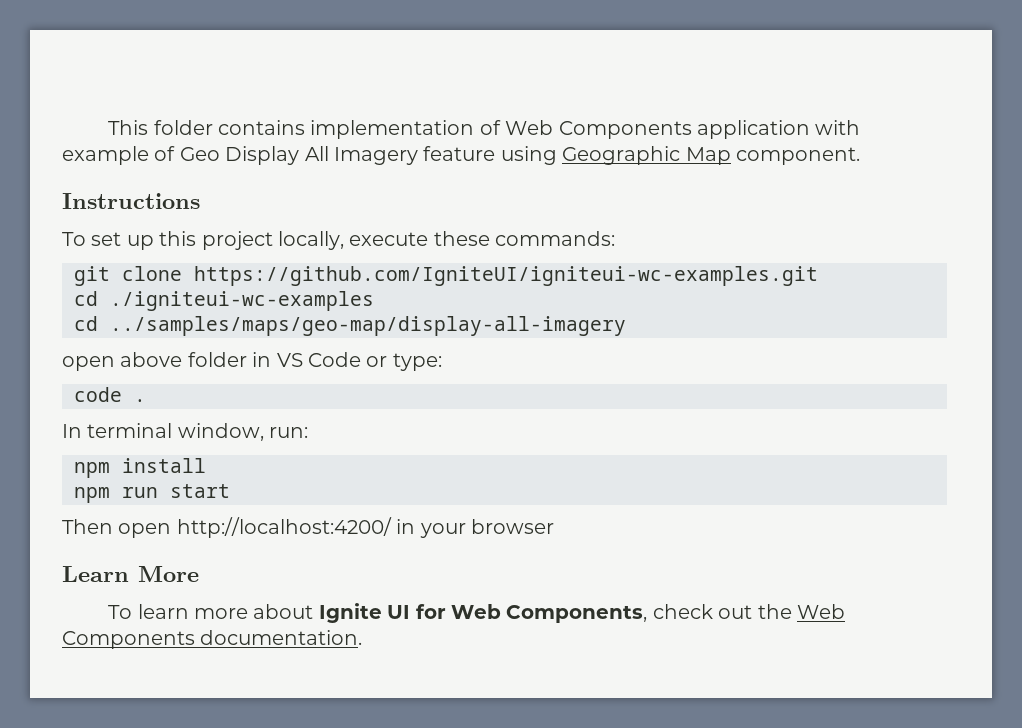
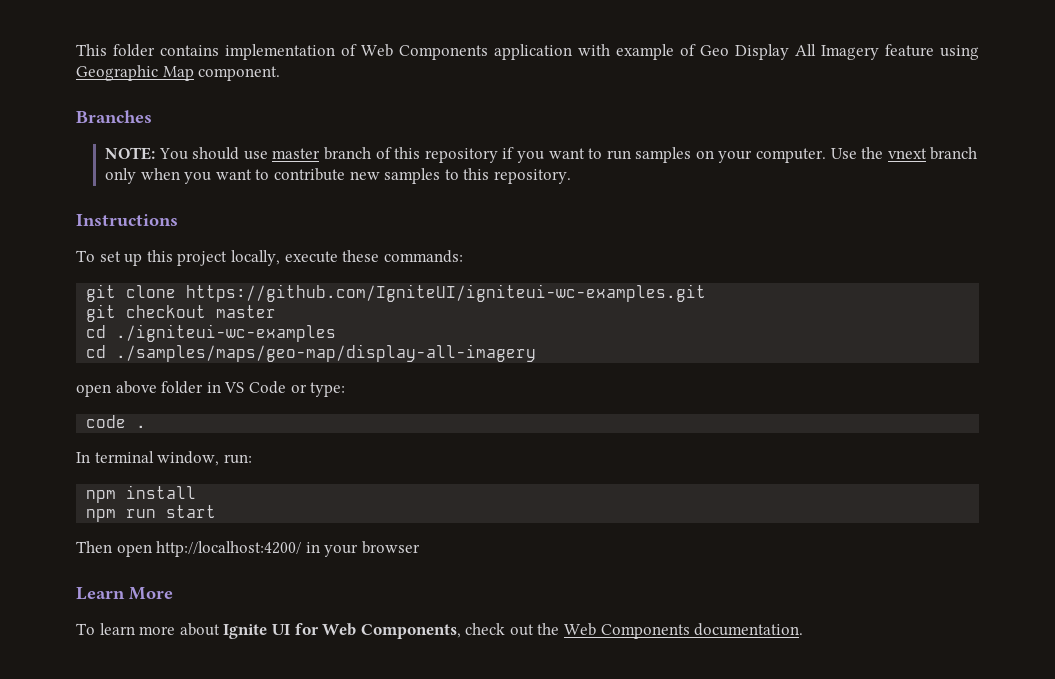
+ Branches
+ NOTE: You should use master branch of this repository if you want to run samples on your computer. Use the vnext branch only when you want to contribute new samples to this repository.
+ git checkout master
- cd ../samples/maps/geo-map/display-all-imagery
+ cd ./samples/maps/geo-map/display-all-imagery

